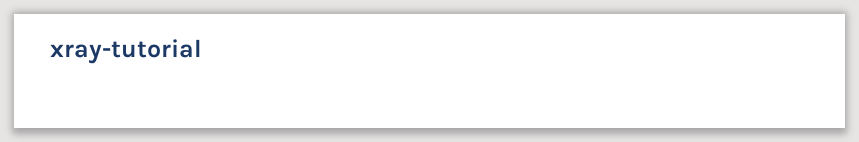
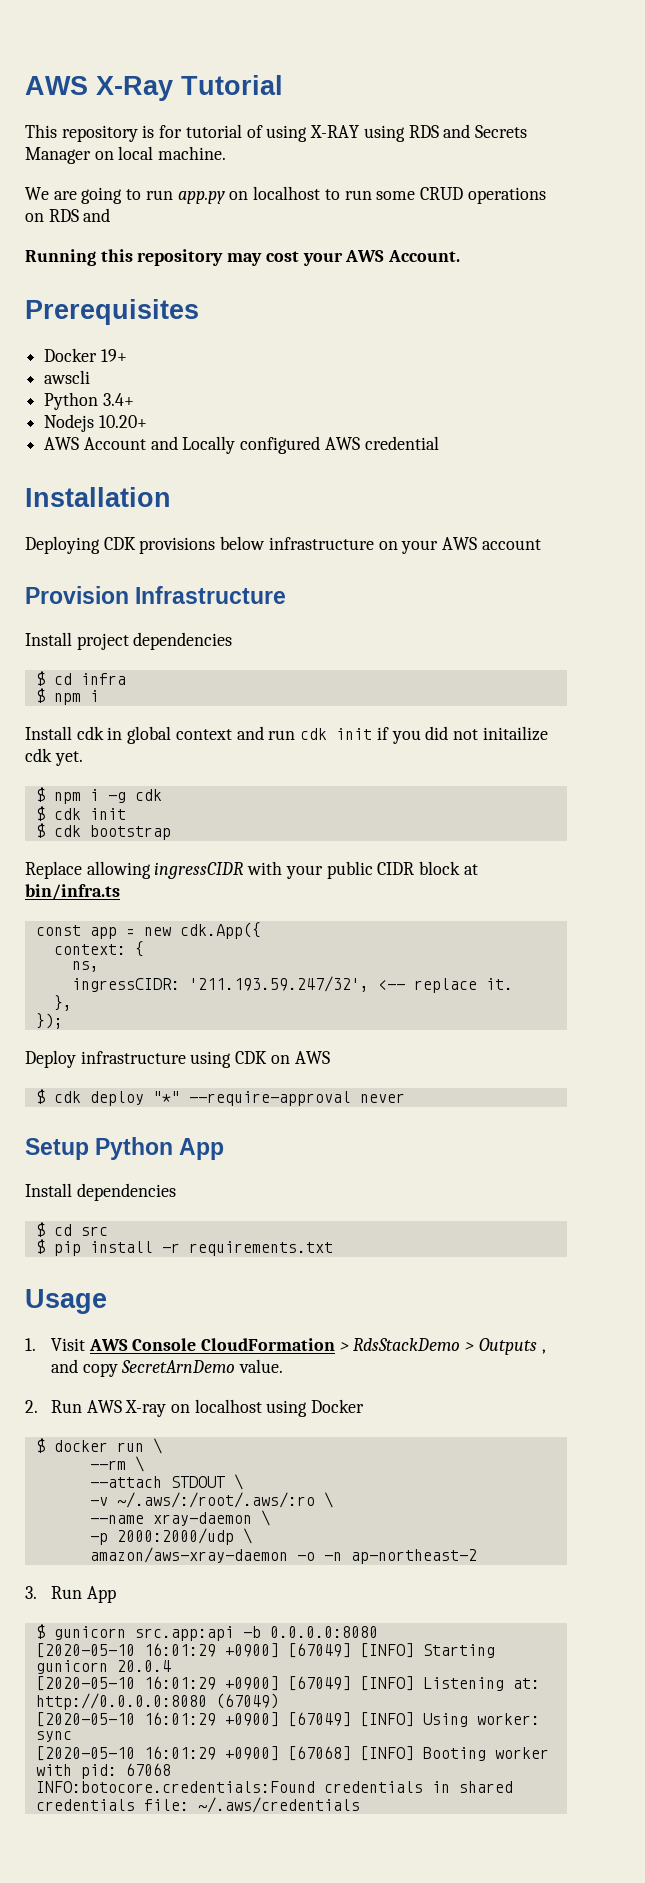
- xray-tutorial
+ AWS X-Ray Tutorial
+ This repository is for tutorial of using X-RAY using RDS and Secrets Manager on local machine.
+ We are going to run app.py on localhost to run some CRUD operations on RDS and
+ Running this repository may cost your AWS Account.
+ Prerequisites
+ Docker 19+
+ awscli
+ Python 3.4+
+ Nodejs 10.20+
+ AWS Account and Locally configured AWS credential
+ Installation
+ Deploying CDK provisions below infrastructure on your AWS account
+ Provision Infrastructure
+ Install project dependencies
+ $ cd infra
+ $ npm i
+ Install cdk in global context and run cdk init if you did not initailize cdk yet.
+ $ npm i -g cdk
+ $ cdk init
+ $ cdk bootstrap
+ Replace allowing ingressCIDR with your public CIDR block at bin/infra.ts
+ const app = new cdk.App({
+ context: {
+ ns,
+ ingressCIDR: '211.193.59.247/32', <-- replace it.
+ },
+ });
+ Deploy infrastructure using CDK on AWS
+ $ cdk deploy "*" --require-approval never
+ Setup Python App
+ Install dependencies
+ $ cd src
+ $ pip install -r requirements.txt
+ Usage
+ 1. Visit AWS Console CloudFormation > RdsStackDemo > Outputs , and copy SecretArnDemo value.
+ 2. Run AWS X-ray on localhost using Docker
+ $ docker run \
+ --rm \
+ --attach STDOUT \
+ -v ~/.aws/:/root/.aws/:ro \
+ --name xray-daemon \
+ -p 2000:2000/udp \
+ amazon/aws-xray-daemon -o -n ap-northeast-2
+ 3. Run App
+ $ gunicorn src.app:api -b 0.0.0.0:8080
+ [2020-05-10 16:01:29 +0900] [67049] [INFO] Starting gunicorn 20.0.4
+ [2020-05-10 16:01:29 +0900] [67049] [INFO] Listening at: http://0.0.0.0:8080 (67049)
+ [2020-05-10 16:01:29 +0900] [67049] [INFO] Using worker: sync
+ [2020-05-10 16:01:29 +0900] [67068] [INFO] Booting worker with pid: 67068
+ INFO:botocore.credentials:Found credentials in shared credentials file: ~/.aws/credentials

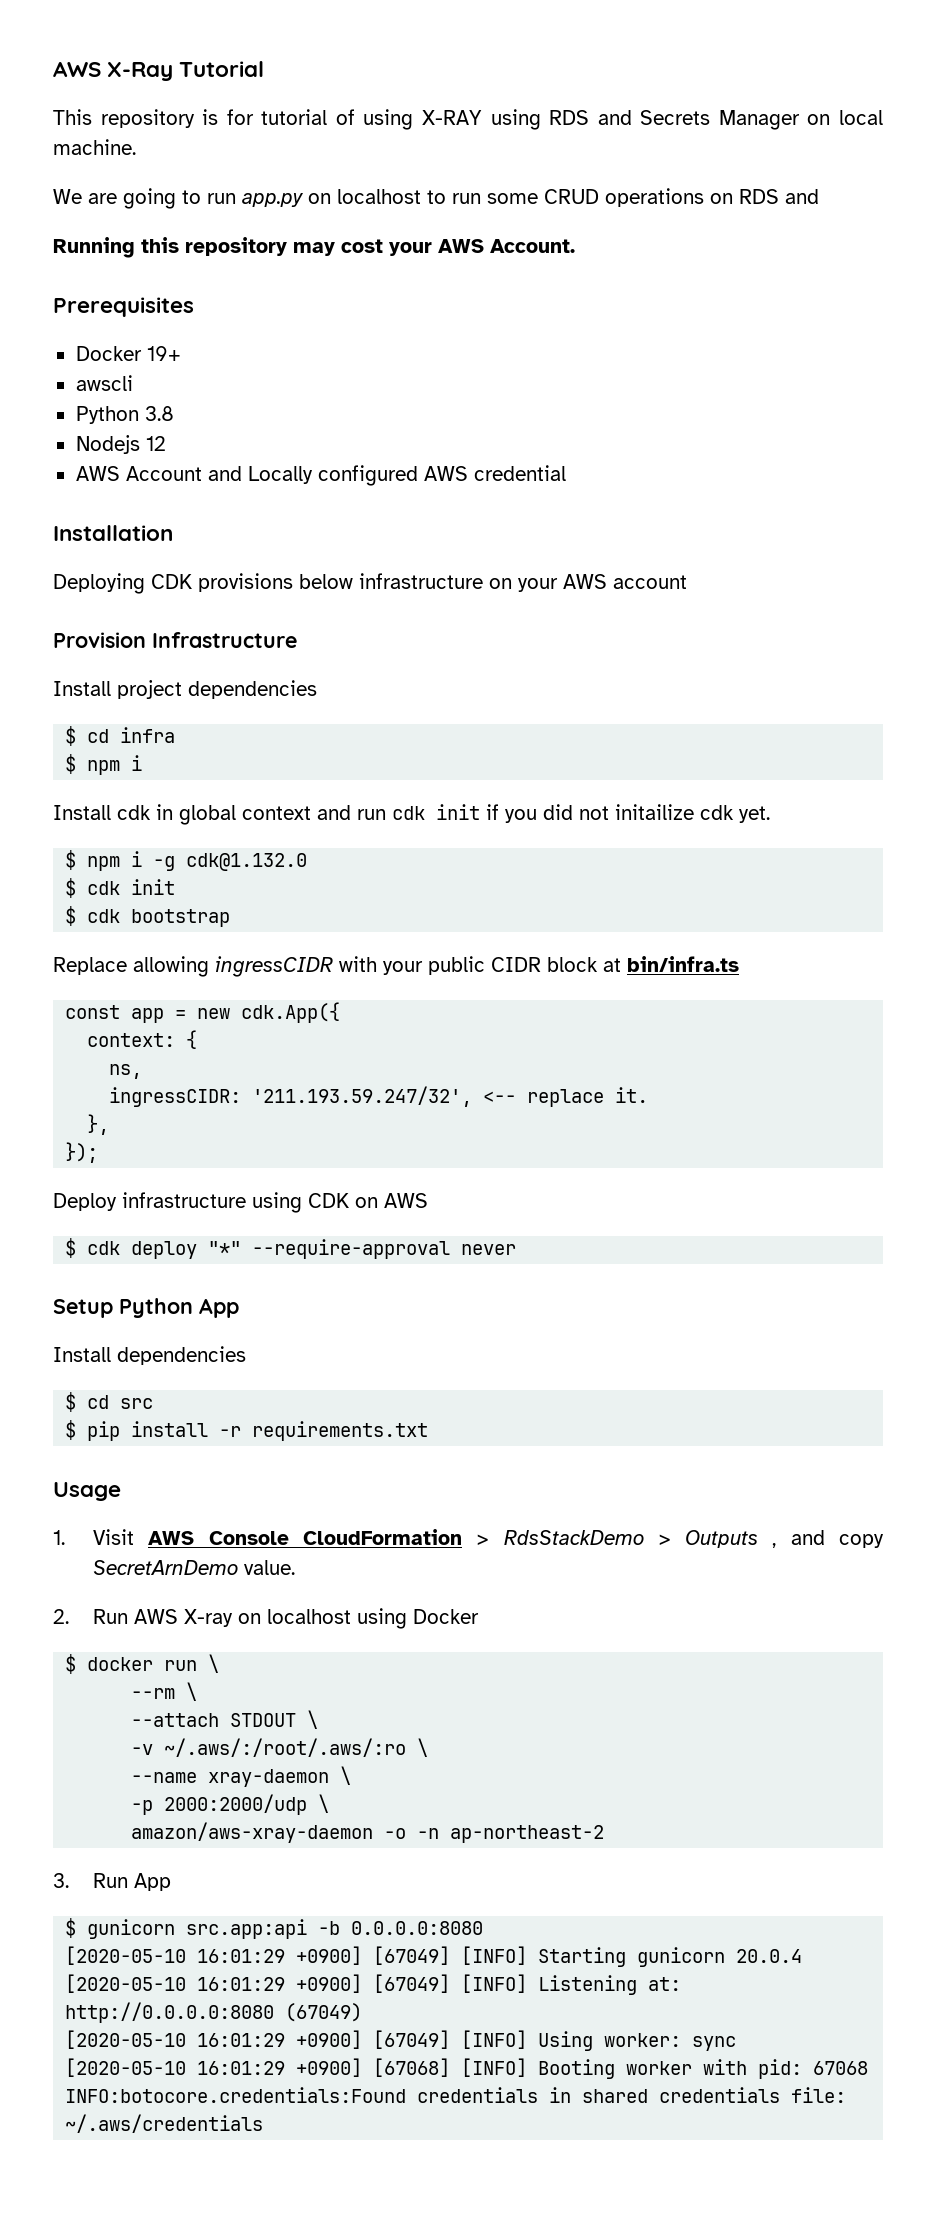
- Python 3.4+
+ Python 3.8
- Nodejs 10.20+
+ Nodejs 12
- $ npm i -g cdk
+ $ npm i -g cdk@1.132.0

